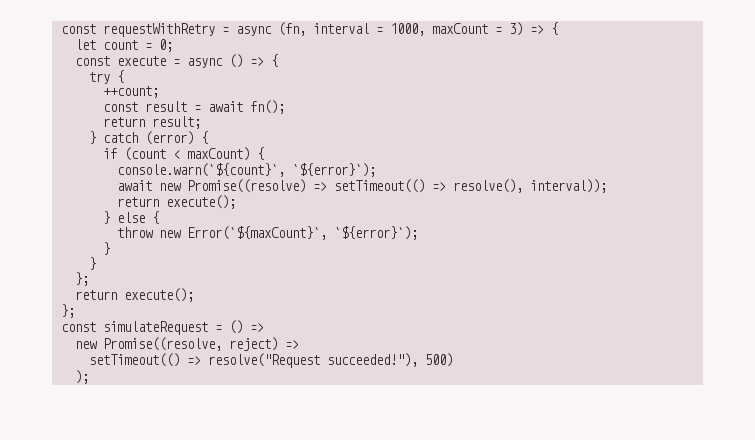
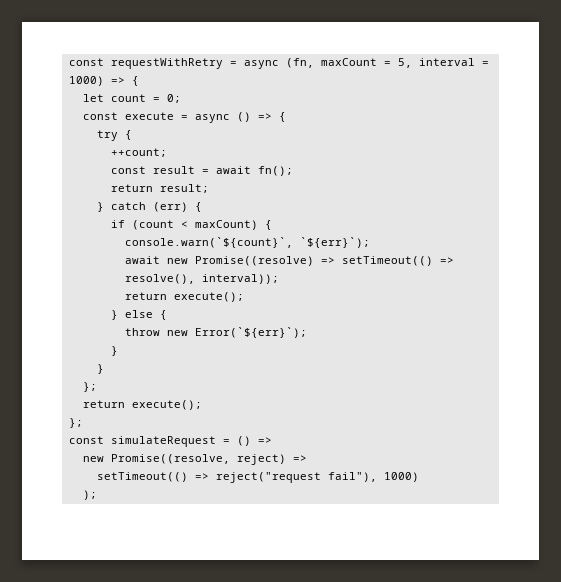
- const requestWithRetry = async (fn, interval = 1000, maxCount = 3) => {
+ const requestWithRetry = async (fn, maxCount = 5, interval = 1000) => {
- } catch (error) {
+ } catch (err) {
- console.warn(`${count}`, `${error}`);
+ console.warn(`${count}`, `${err}`);
- throw new Error(`${maxCount}`, `${error}`);
+ throw new Error(`${err}`);
- setTimeout(() => resolve("Request succeeded!"), 500)
+ setTimeout(() => reject("request fail"), 1000)

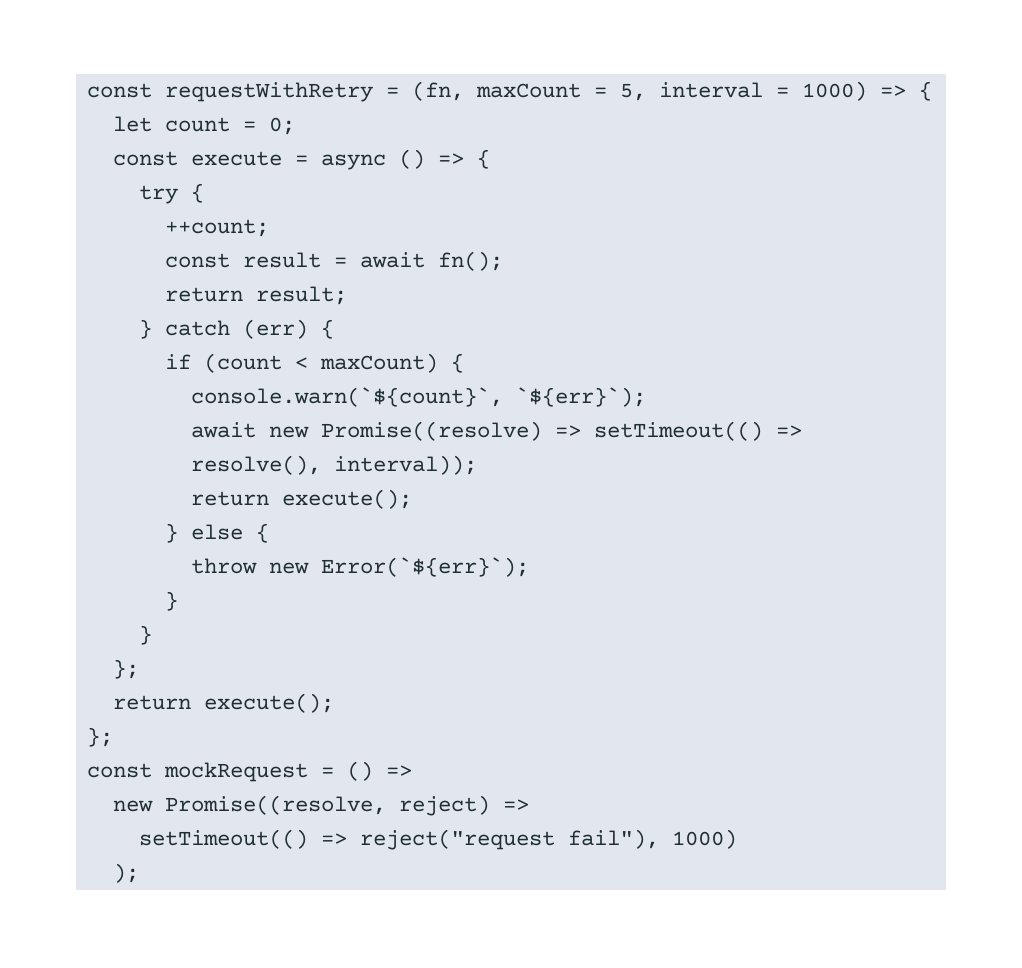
- const requestWithRetry = async (fn, maxCount = 5, interval = 1000) => {
+ const requestWithRetry = (fn, maxCount = 5, interval = 1000) => {
- const simulateRequest = () =>
+ const mockRequest = () =>

